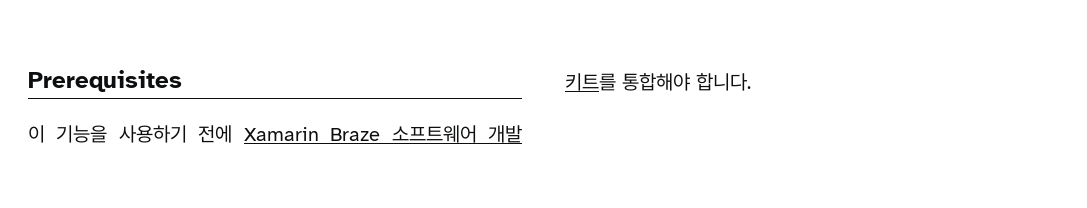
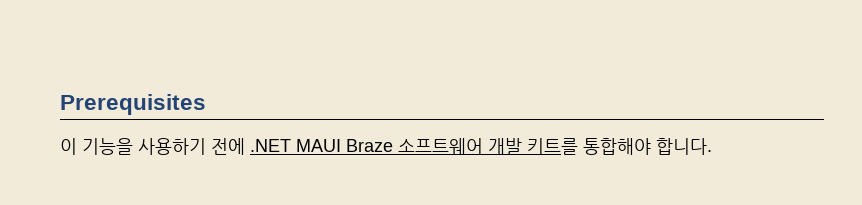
- 이 기능을 사용하기 전에 Xamarin Braze 소프트웨어 개발 키트를 통합해야 합니다.
+ 이 기능을 사용하기 전에 .NET MAUI Braze 소프트웨어 개발 키트를 통합해야 합니다.

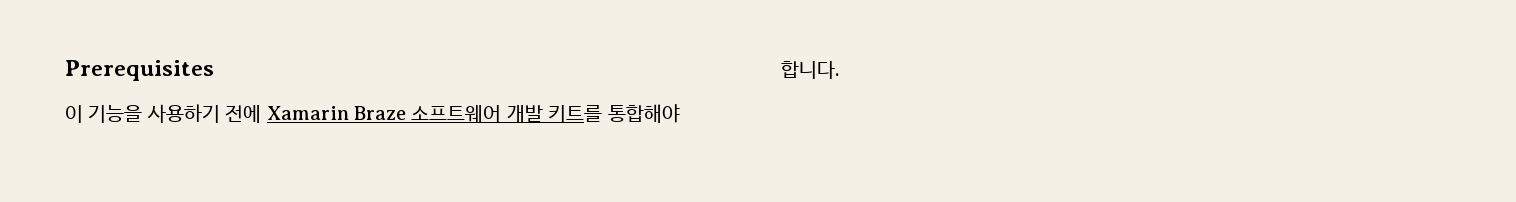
- 이 기능을 사용하기 전에 .NET MAUI Braze 소프트웨어 개발 키트를 통합해야 합니다.
+ 이 기능을 사용하기 전에 Xamarin Braze 소프트웨어 개발 키트를 통합해야 합니다.

